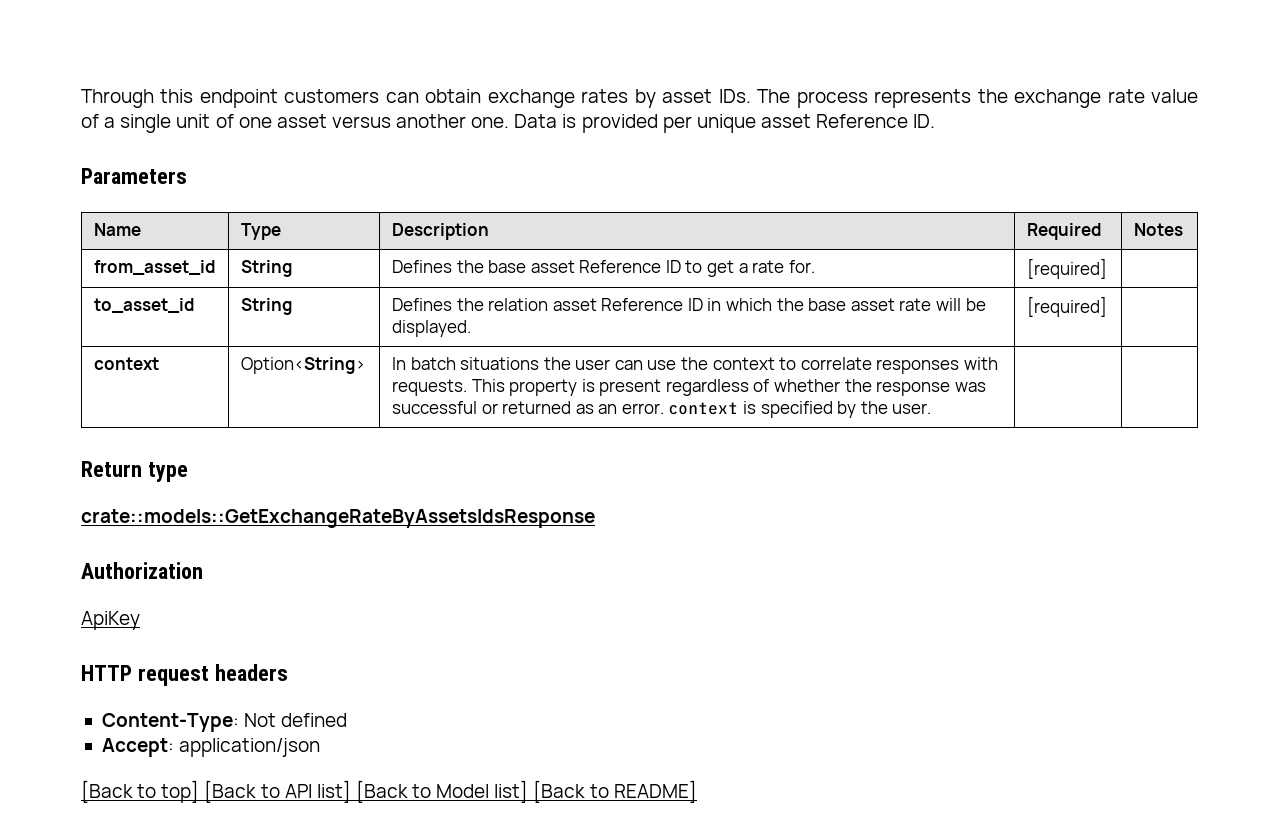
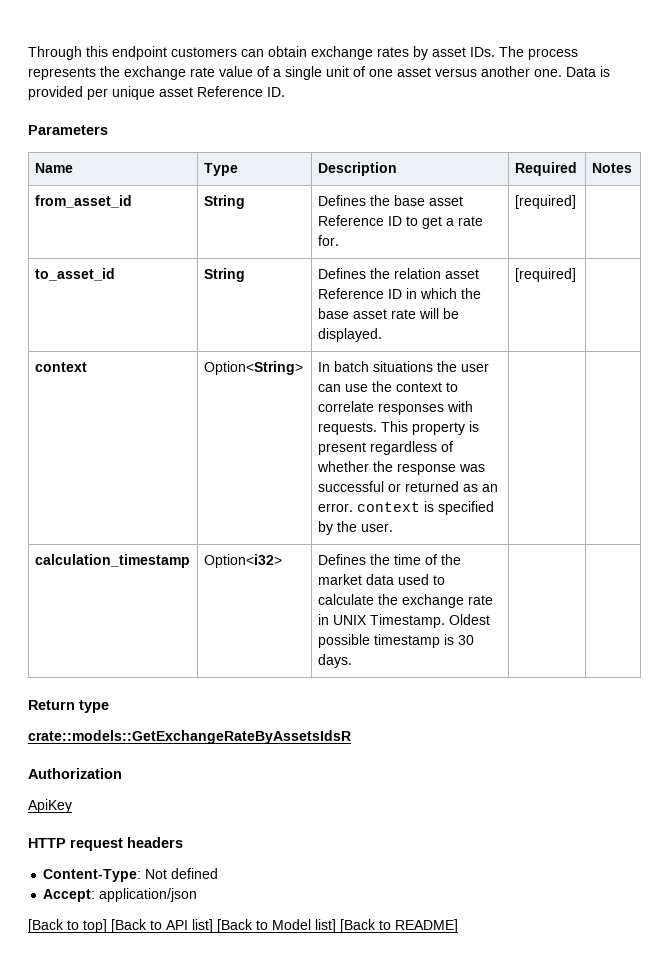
+ calculation_timestamp | Option<i32> | Defines the time of the market data used to calculate the exchange rate in UNIX Timestamp. Oldest possible timestamp is 30 days. | |
- crate::models::GetExchangeRateByAssetsIdsResponse
+ crate::models::GetExchangeRateByAssetsIdsR

